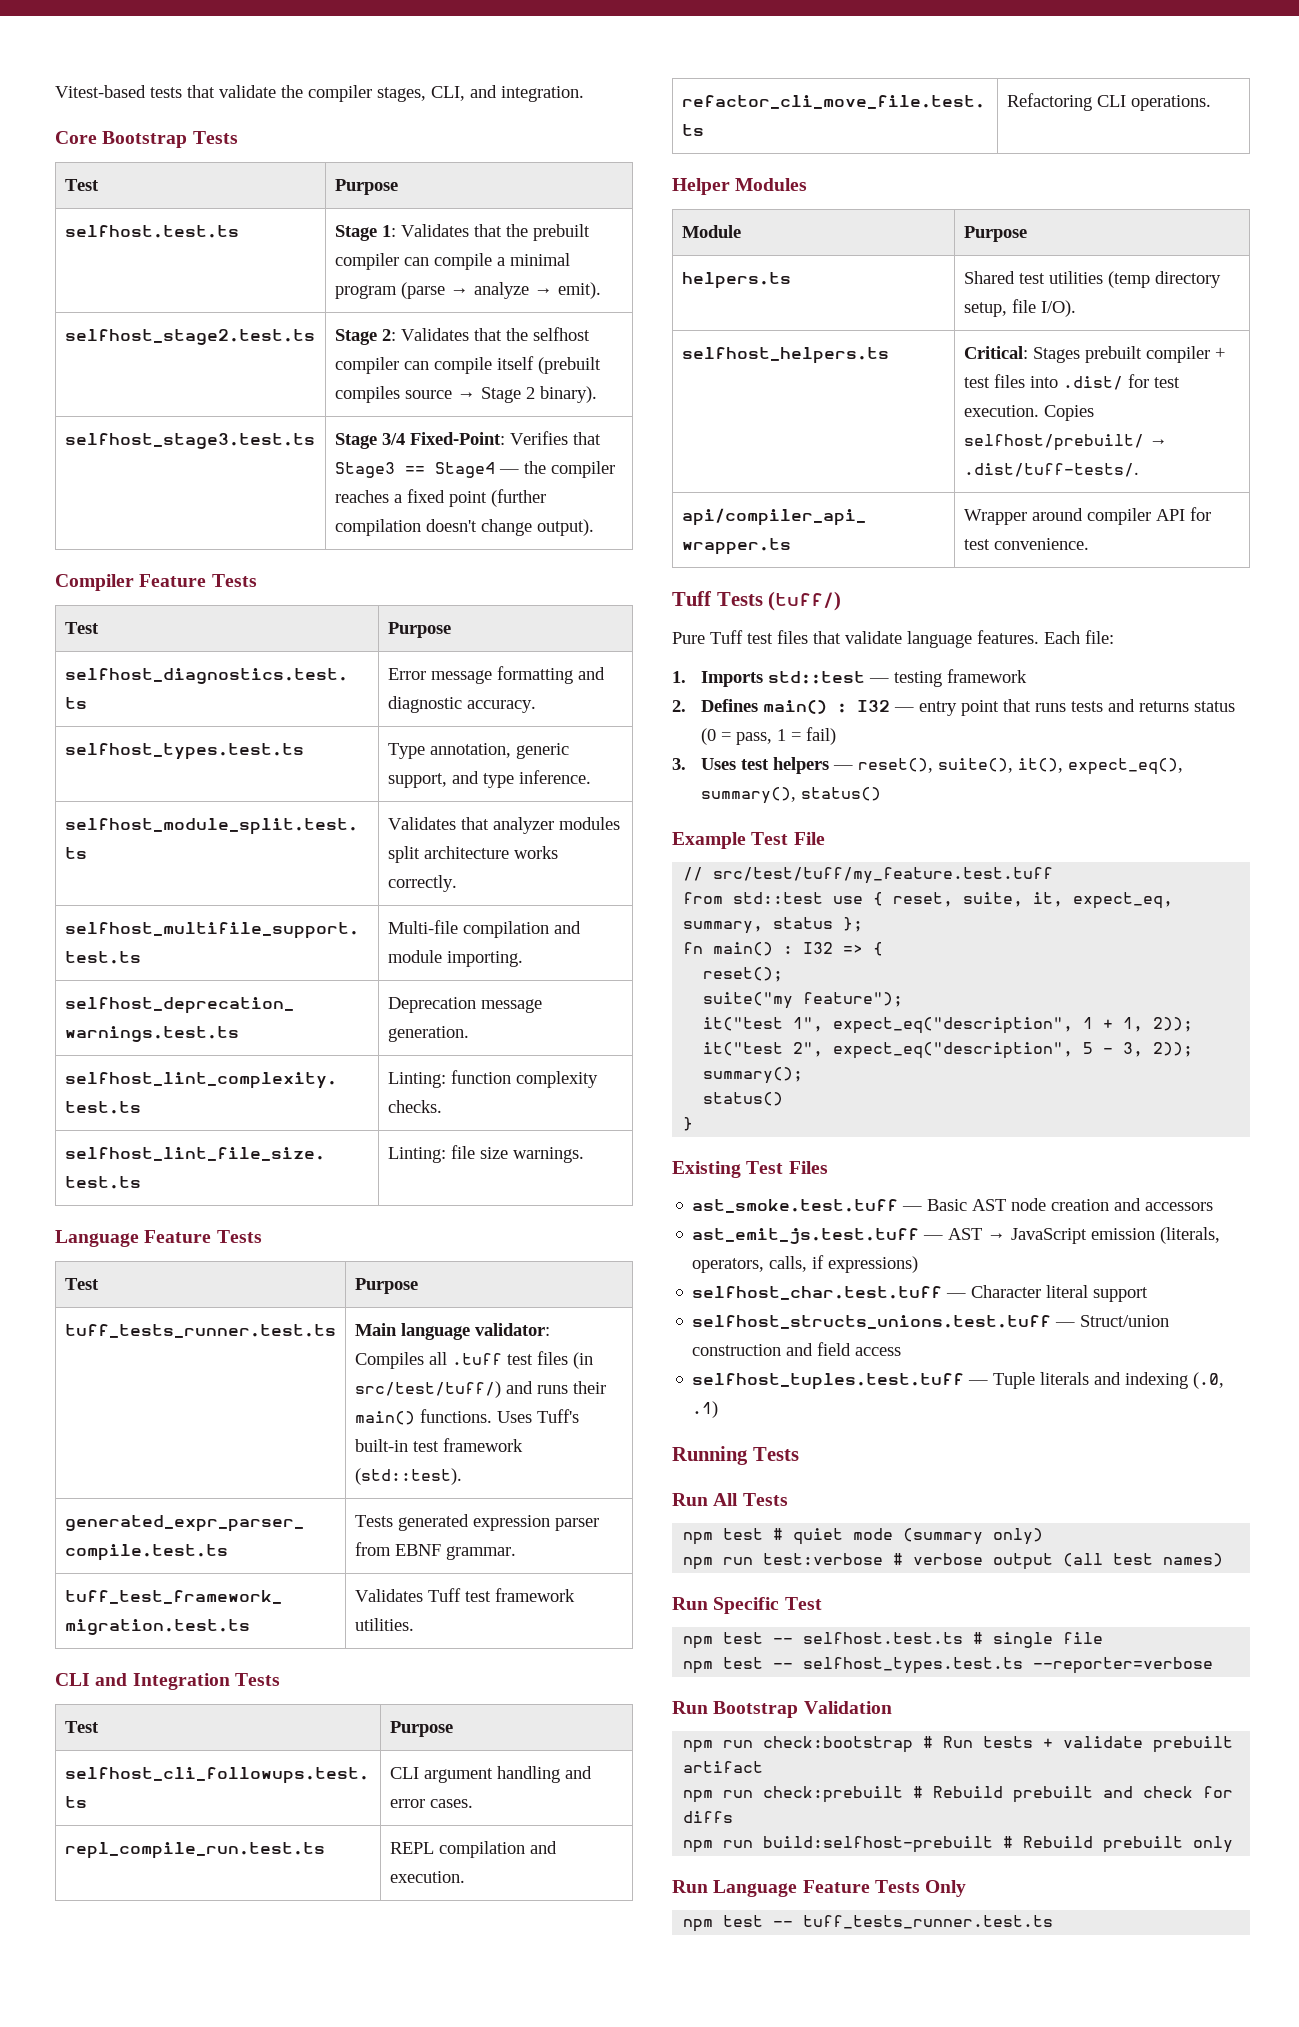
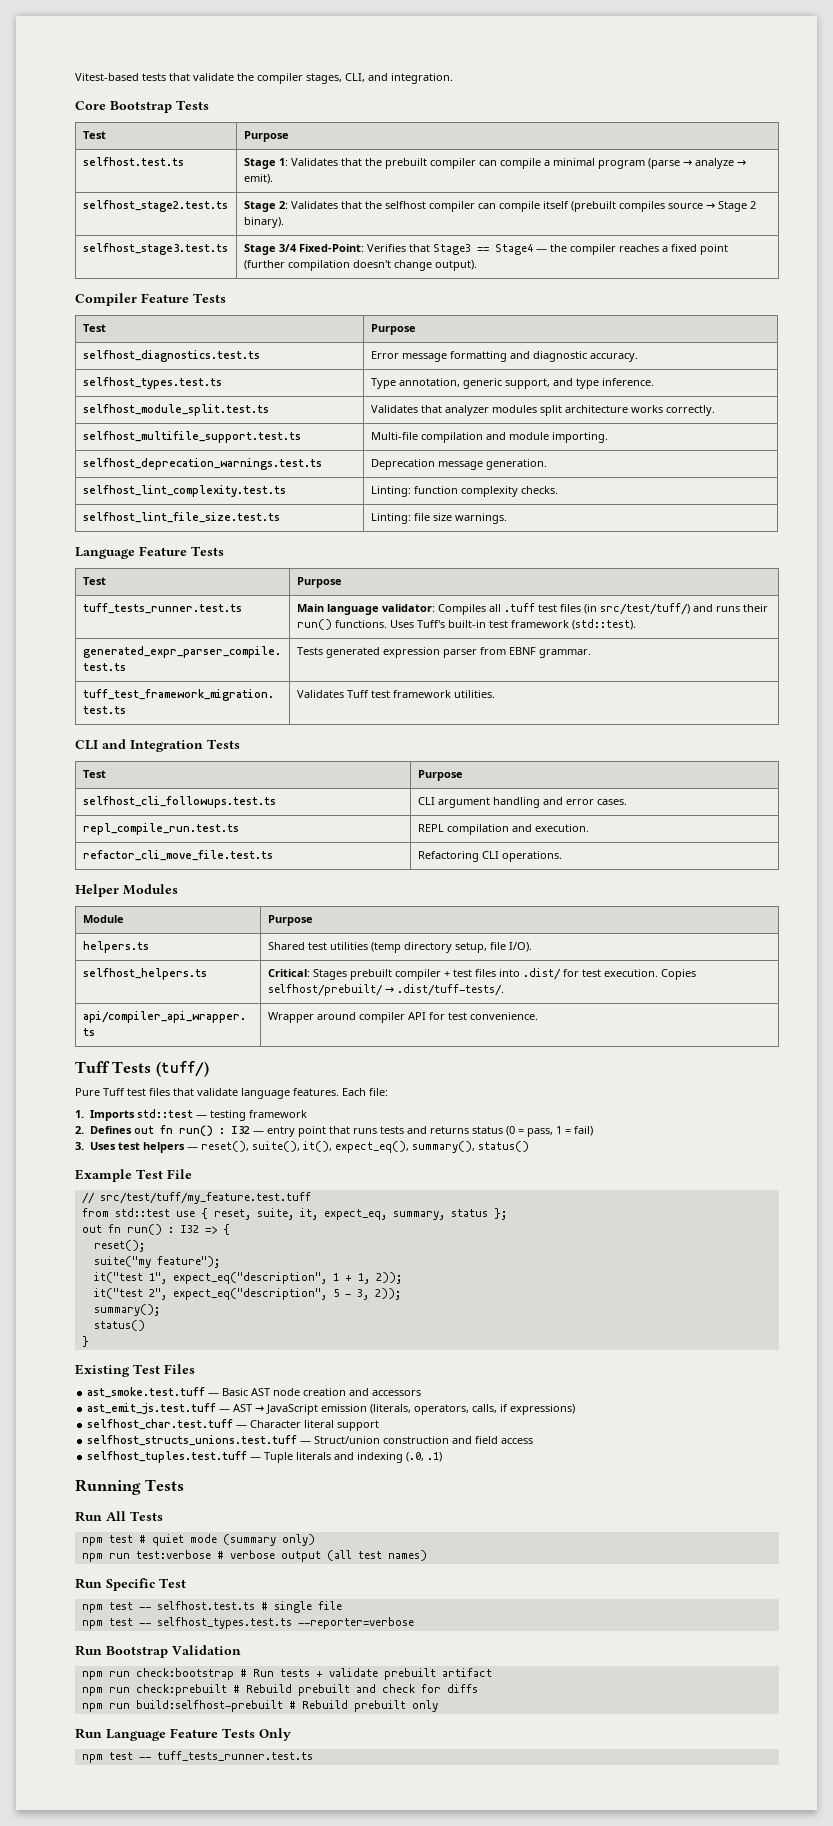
- tuff_tests_runner.test.ts | Main language validator: Compiles all .tuff test files (in src/test/tuff/) and runs their main() functions. Uses Tuff's built-in test framework (std::test).
+ tuff_tests_runner.test.ts | Main language validator: Compiles all .tuff test files (in src/test/tuff/) and runs their run() functions. Uses Tuff's built-in test framework (std::test).
- 2. Defines main() : I32 — entry point that runs tests and returns status (0 = pass, 1 = fail)
+ 2. Defines out fn run() : I32 — entry point that runs tests and returns status (0 = pass, 1 = fail)
- fn main() : I32 => {
+ out fn run() : I32 => {

